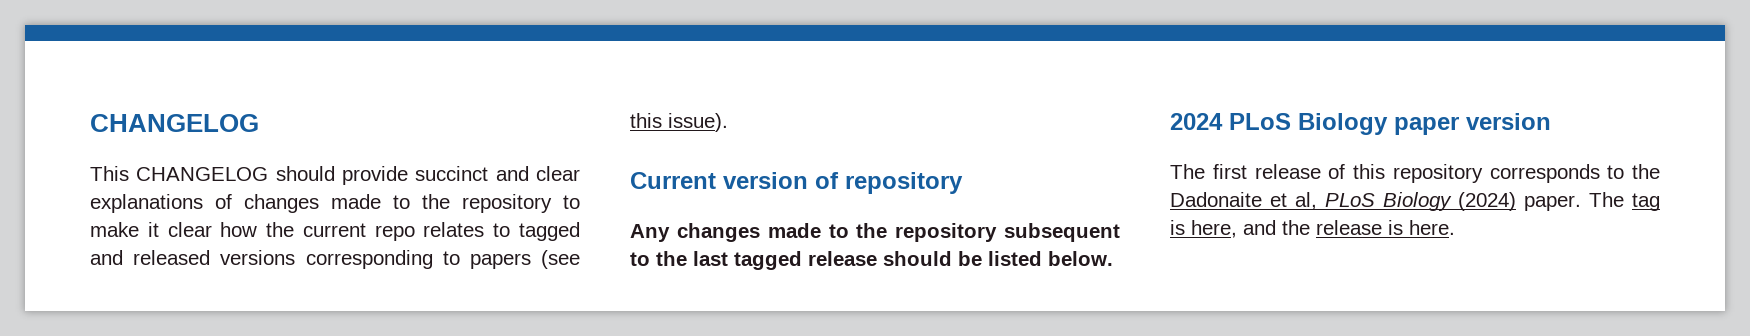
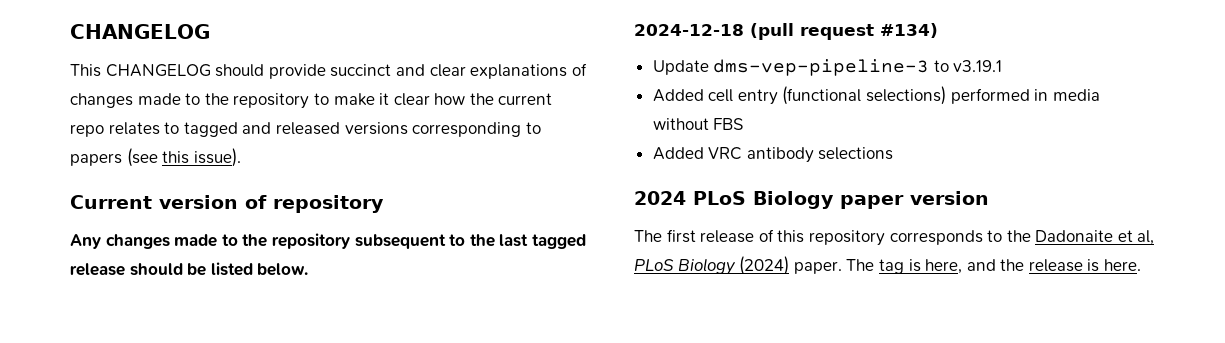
+ 2024-12-18 (pull request #134)
+ Update dms-vep-pipeline-3 to v3.19.1
+ Added cell entry (functional selections) performed in media without FBS
+ Added VRC antibody selections

